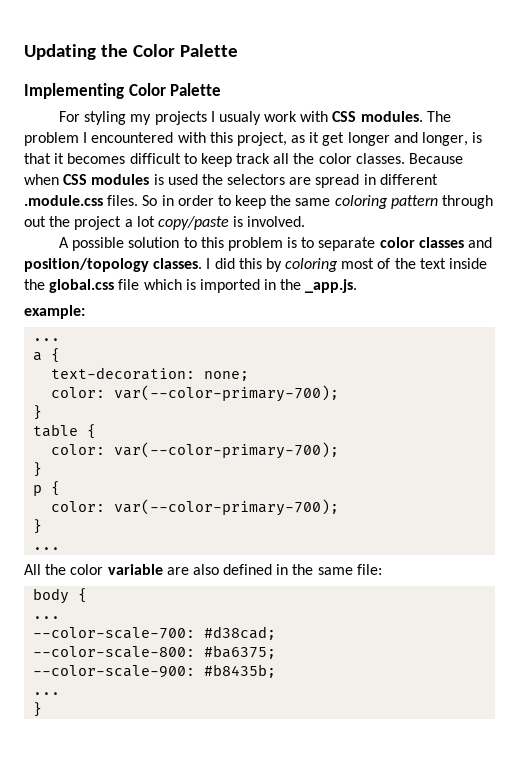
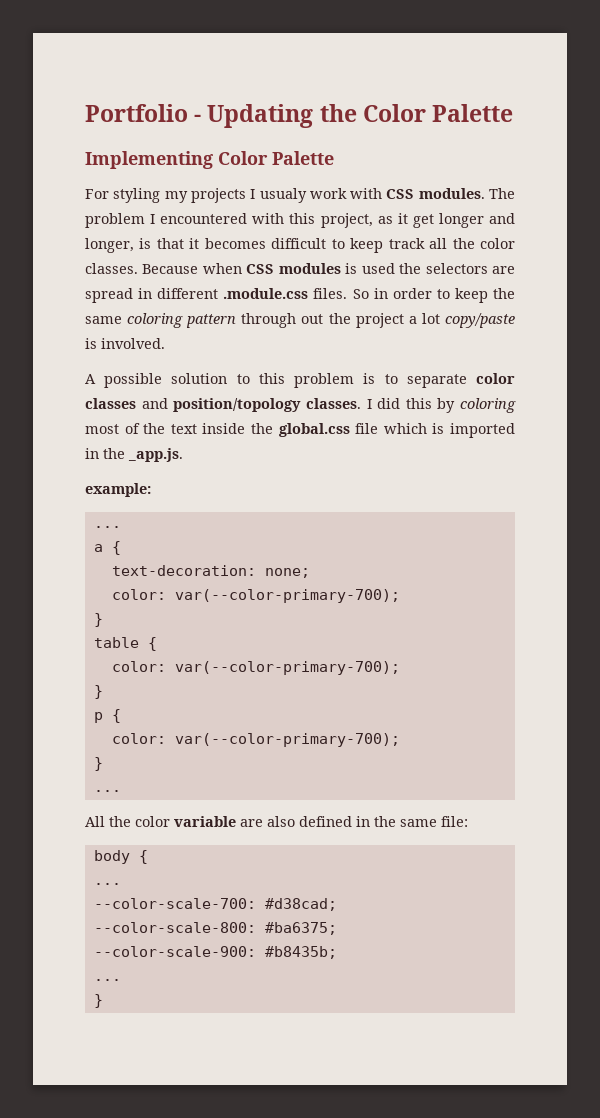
- Updating the Color Palette
+ Portfolio - Updating the Color Palette

